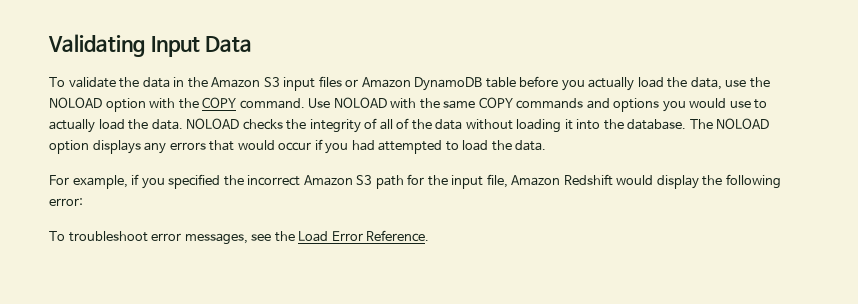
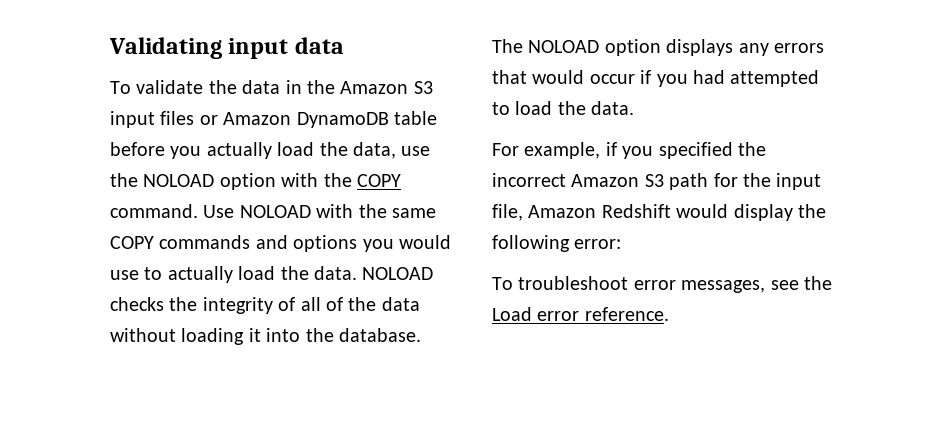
- Validating Input Data
+ Validating input data
- To troubleshoot error messages, see the Load Error Reference.
+ To troubleshoot error messages, see the Load error reference.

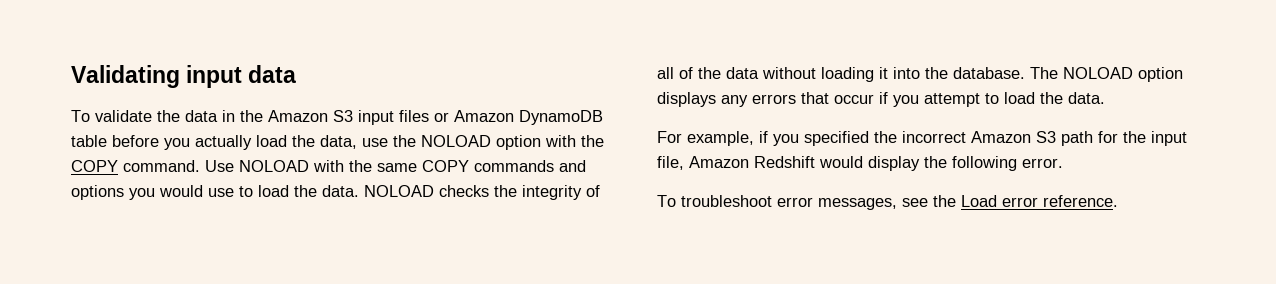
- Use NOLOAD with the same COPY commands and options you would use to actually load the data.
+ Use NOLOAD with the same COPY commands and options you would use to load the data.
- The NOLOAD option displays any errors that would occur if you had attempted to load the data.
+ The NOLOAD option displays any errors that occur if you attempt to load the data.
- For example, if you specified the incorrect Amazon S3 path for the input file, Amazon Redshift would display the following error:
+ For example, if you specified the incorrect Amazon S3 path for the input file, Amazon Redshift would display the following error.

